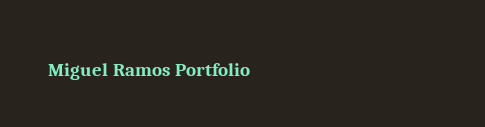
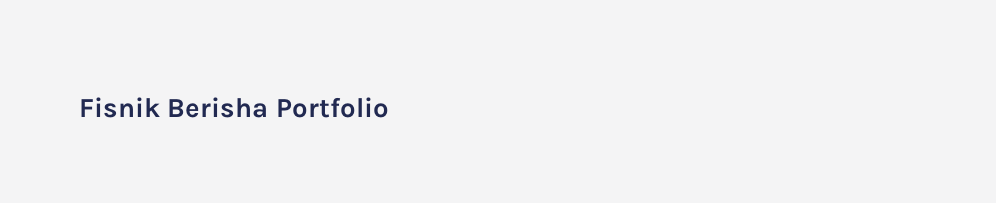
- Miguel Ramos Portfolio
+ Fisnik Berisha Portfolio

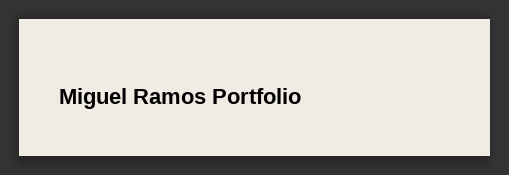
- Fisnik Berisha Portfolio
+ Miguel Ramos Portfolio

